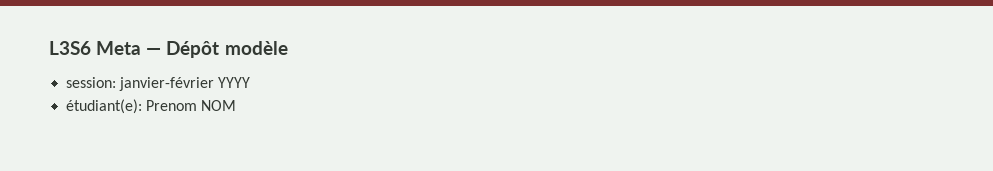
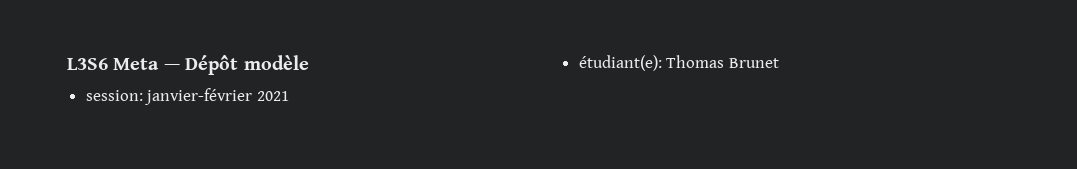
- session: janvier-février YYYY
+ session: janvier-février 2021
- étudiant(e): Prenom NOM
+ étudiant(e): Thomas Brunet

